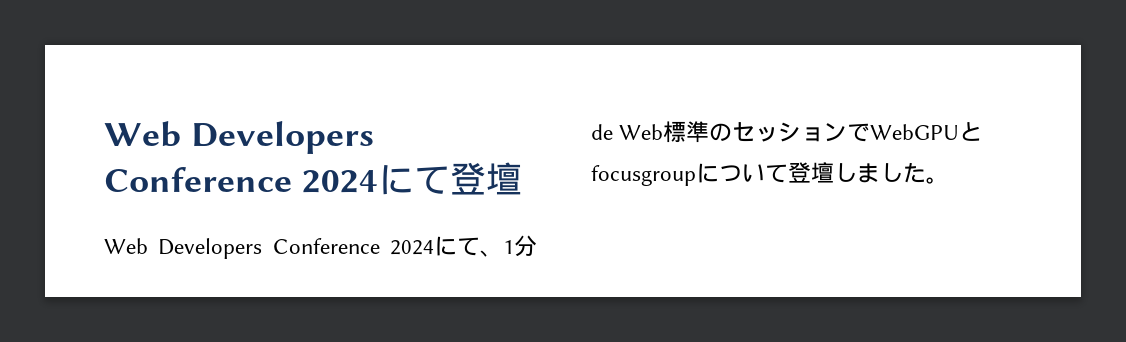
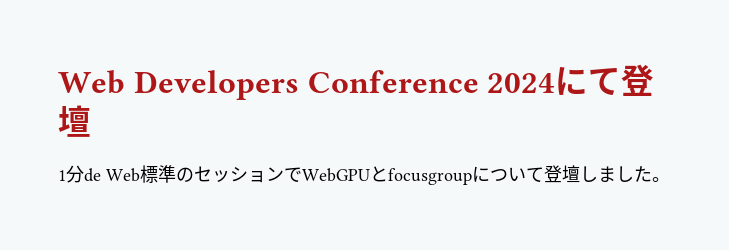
- Web Developers Conference 2024にて、1分de Web標準のセッションでWebGPUとfocusgroupについて登壇しました。
+ 1分de Web標準のセッションでWebGPUとfocusgroupについて登壇しました。

